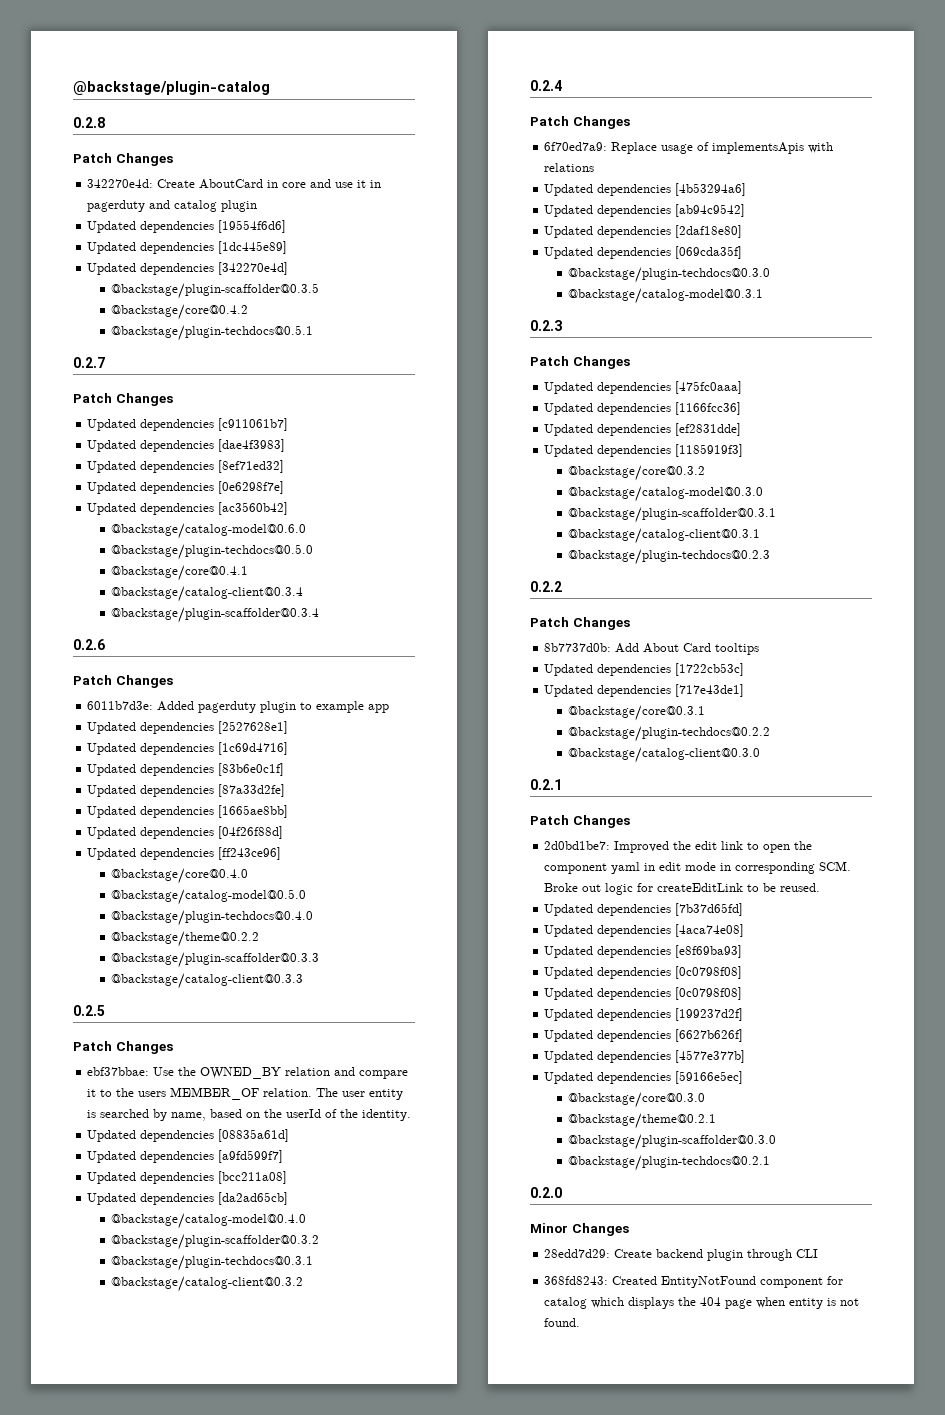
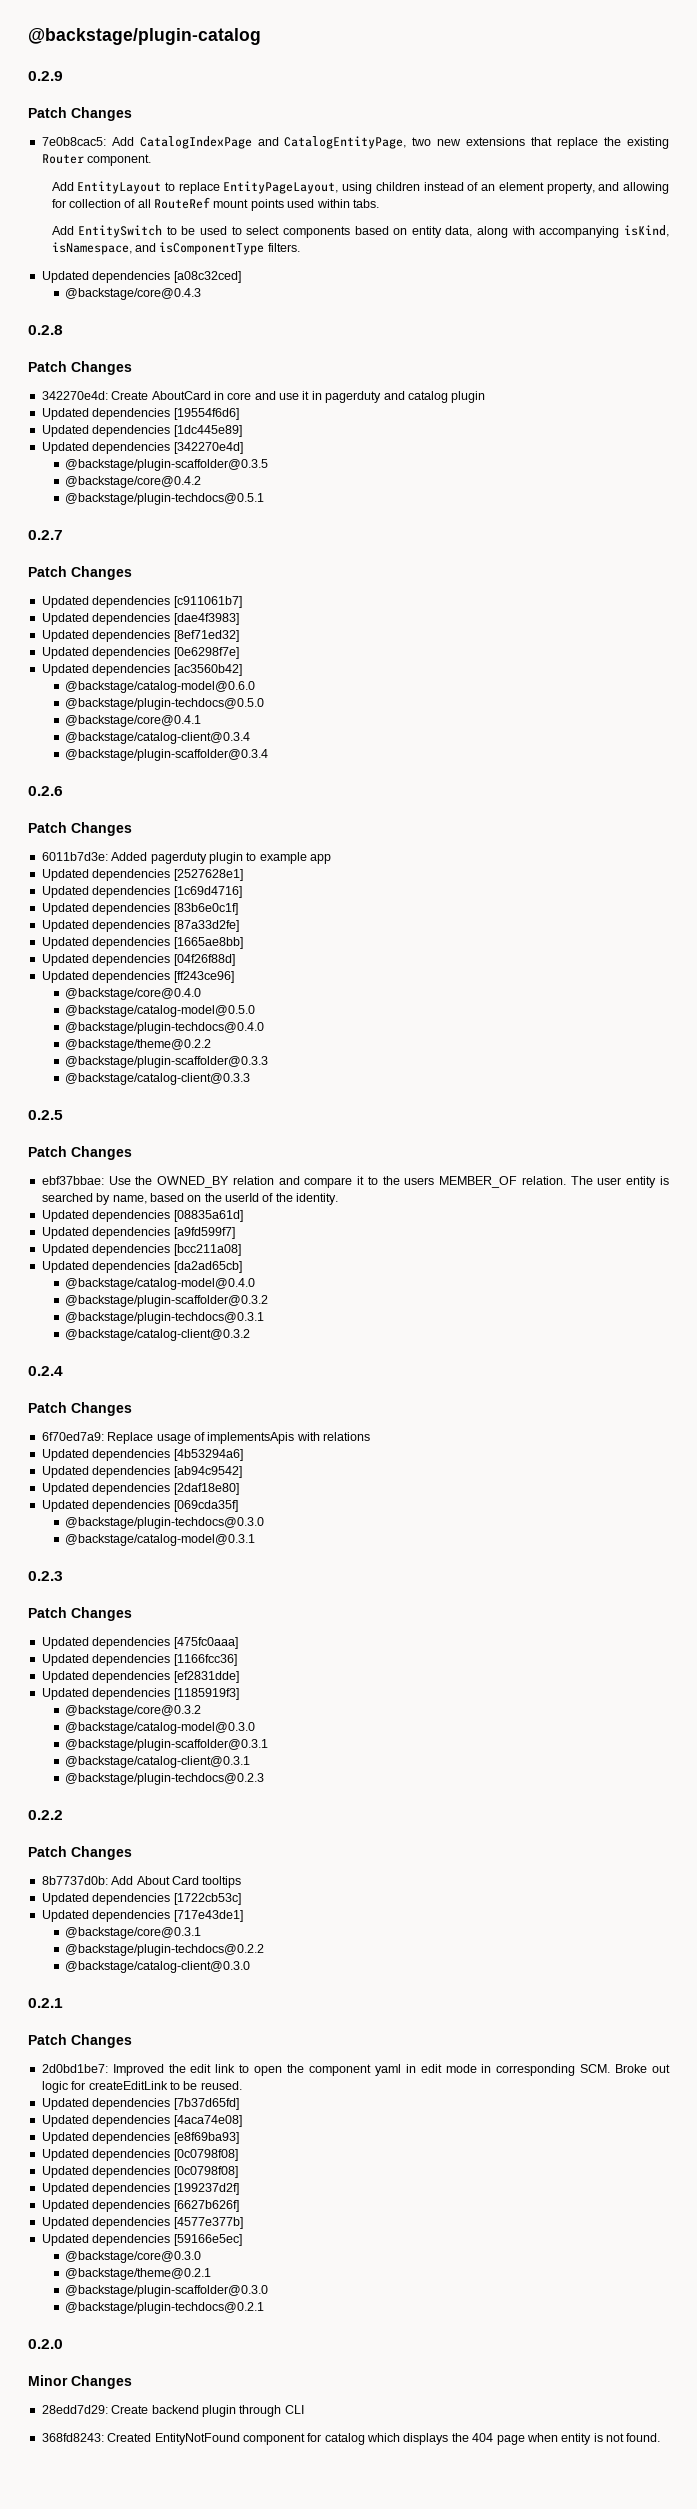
+ 0.2.9
+ Patch Changes
+ 7e0b8cac5: Add CatalogIndexPage and CatalogEntityPage, two new extensions that replace the existing Router component.
+ Add EntityLayout to replace EntityPageLayout, using children instead of an element property, and allowing for collection of all RouteRef mount points used within tabs.
+ Add EntitySwitch to be used to select components based on entity data, along with accompanying isKind, isNamespace, and isComponentType filters.
+ Updated dependencies [a08c32ced]
+ @backstage/core@0.4.3

